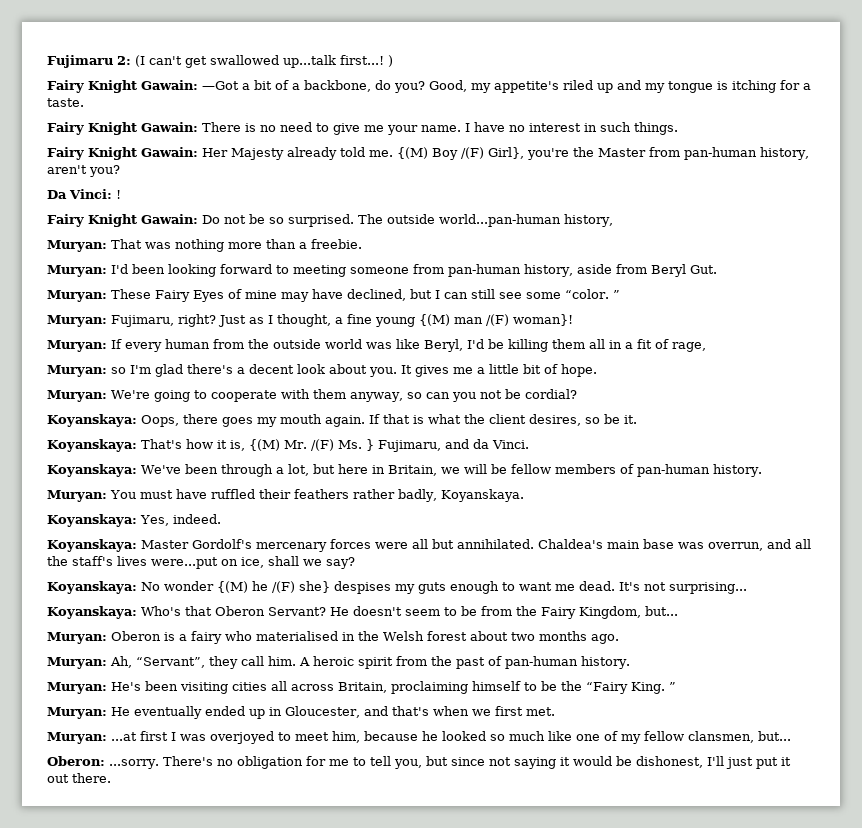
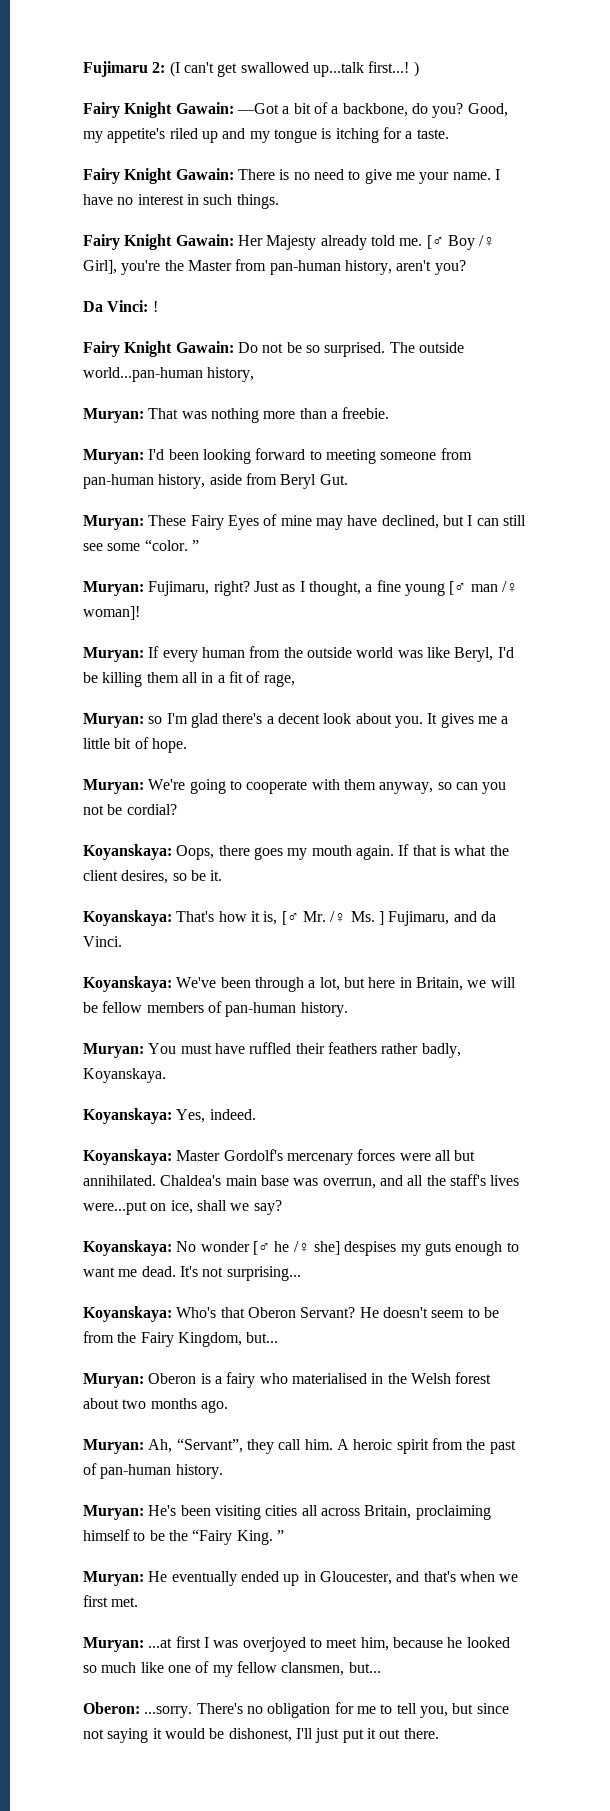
- {(M) Boy /(F) Girl}, you're the Master from pan-human history, aren't you?
+ [♂ Boy /♀ Girl], you're the Master from pan-human history, aren't you?
- Just as I thought, a fine young {(M) man /(F) woman}!
+ Just as I thought, a fine young [♂ man /♀ woman]!
- Koyanskaya: That's how it is, {(M) Mr. /(F) Ms. } Fujimaru, and da Vinci.
+ Koyanskaya: That's how it is, [♂ Mr. /♀ Ms. ] Fujimaru, and da Vinci.
- Koyanskaya: No wonder {(M) he /(F) she} despises my guts enough to want me dead.
+ Koyanskaya: No wonder [♂ he /♀ she] despises my guts enough to want me dead.

